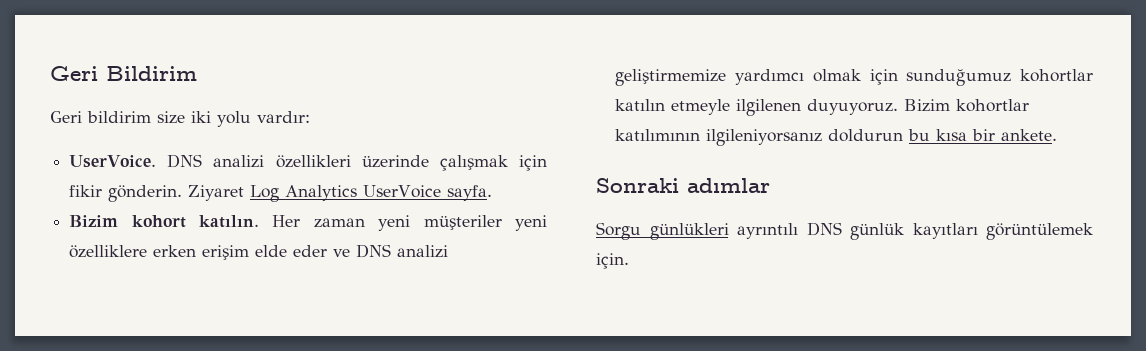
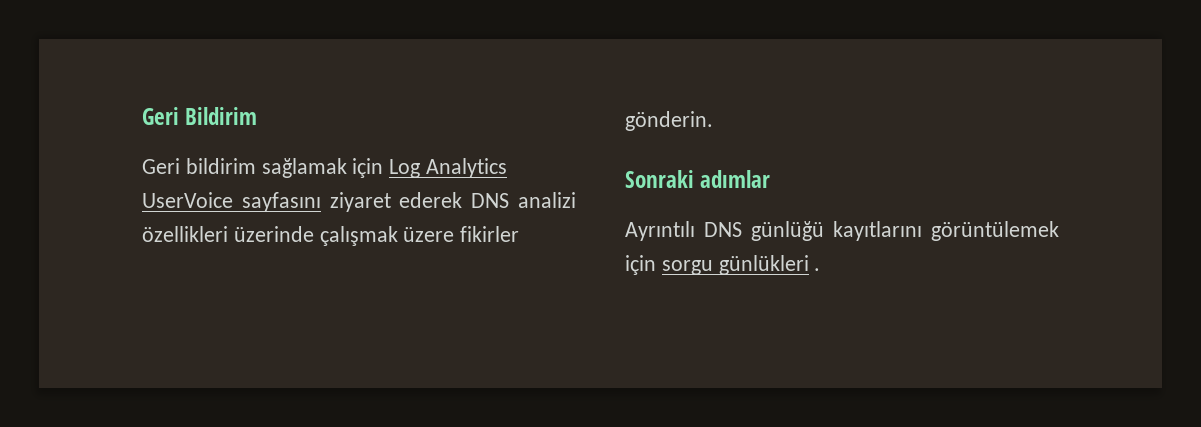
- Geri bildirim size iki yolu vardır:
- UserVoice. DNS analizi özellikleri üzerinde çalışmak için fikir gönderin. Ziyaret Log Analytics UserVoice sayfa.
- Bizim kohort katılın. Her zaman yeni müşteriler yeni özelliklere erken erişim elde eder ve DNS analizi geliştirmemize yardımcı olmak için sunduğumuz kohortlar katılın etmeyle ilgilenen duyuyoruz. Bizim kohortlar katılımının ilgileniyorsanız doldurun bu kısa bir ankete.
+ Geri bildirim sağlamak için Log Analytics UserVoice sayfasını ziyaret ederek DNS analizi özellikleri üzerinde çalışmak üzere fikirler gönderin.
  Sonraki adımlar
- Sorgu günlükleri ayrıntılı DNS günlük kayıtları görüntülemek için.
+ Ayrıntılı DNS günlüğü kayıtlarını görüntülemek için sorgu günlükleri .

